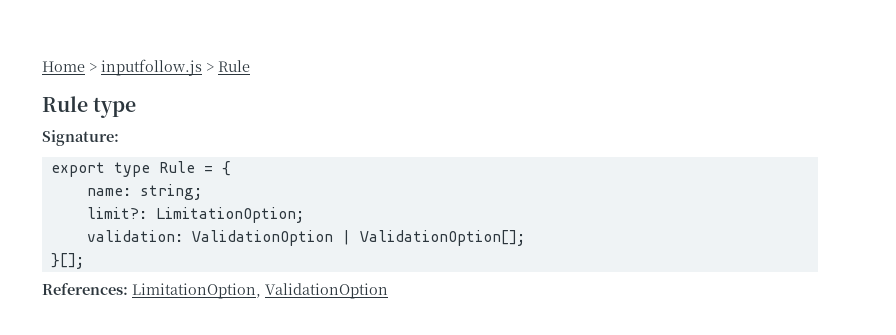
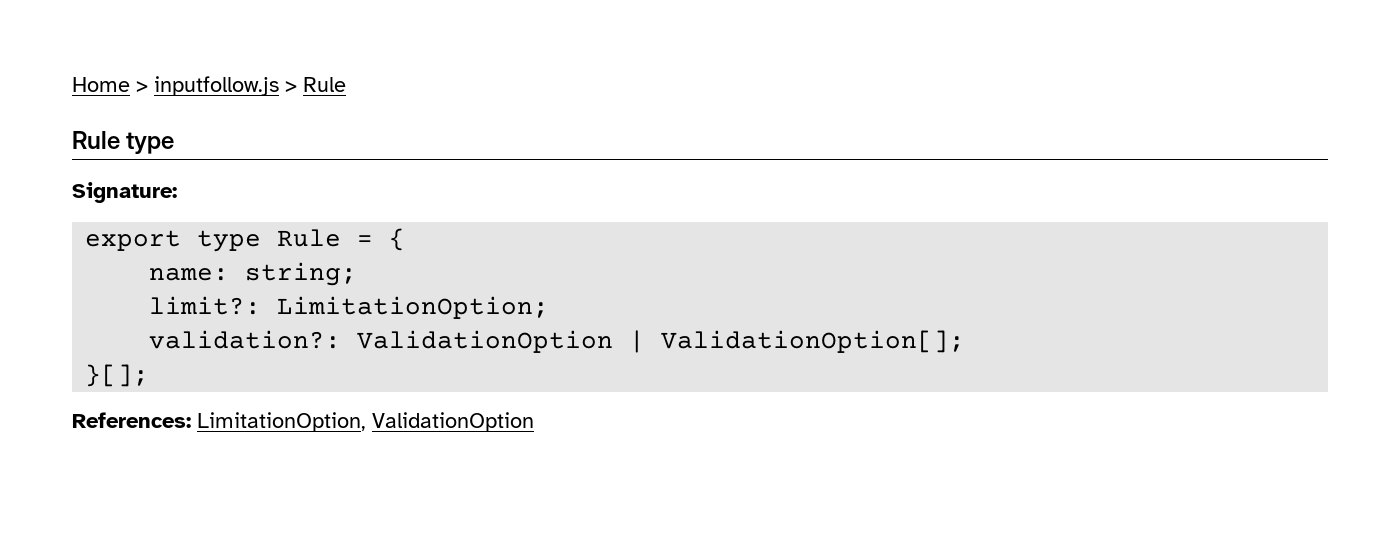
- validation: ValidationOption | ValidationOption[];
+ validation?: ValidationOption | ValidationOption[];

